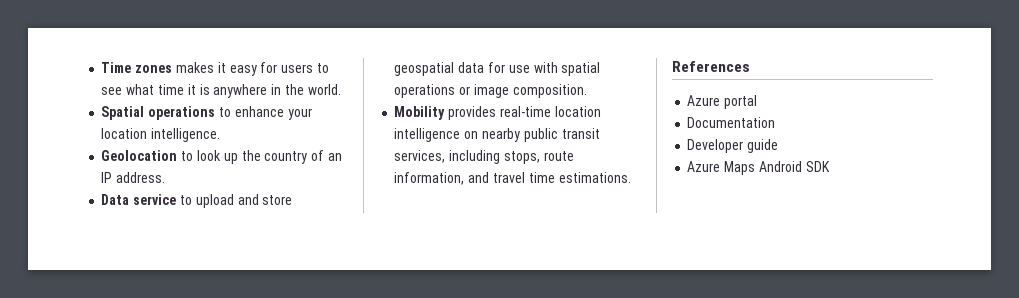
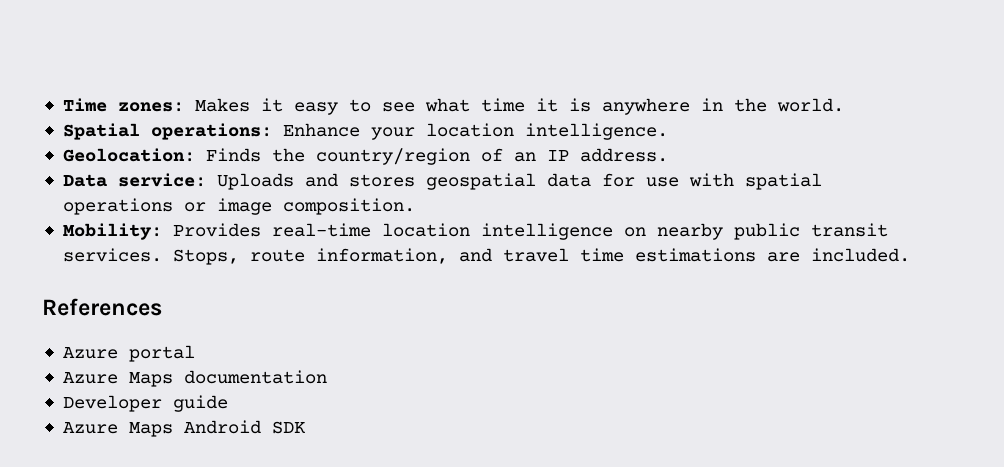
- Time zones makes it easy for users to see what time it is anywhere in the world.
+ Time zones: Makes it easy to see what time it is anywhere in the world.
- Spatial operations to enhance your location intelligence.
+ Spatial operations: Enhance your location intelligence.
- Geolocation to look up the country of an IP address.
+ Geolocation: Finds the country/region of an IP address.
- Data service to upload and store geospatial data for use with spatial operations or image composition.
+ Data service: Uploads and stores geospatial data for use with spatial operations or image composition.
- Mobility provides real-time location intelligence on nearby public transit services, including stops, route information, and travel time estimations.
+ Mobility: Provides real-time location intelligence on nearby public transit services. Stops, route information, and travel time estimations are included.
- Documentation
+ Azure Maps documentation

